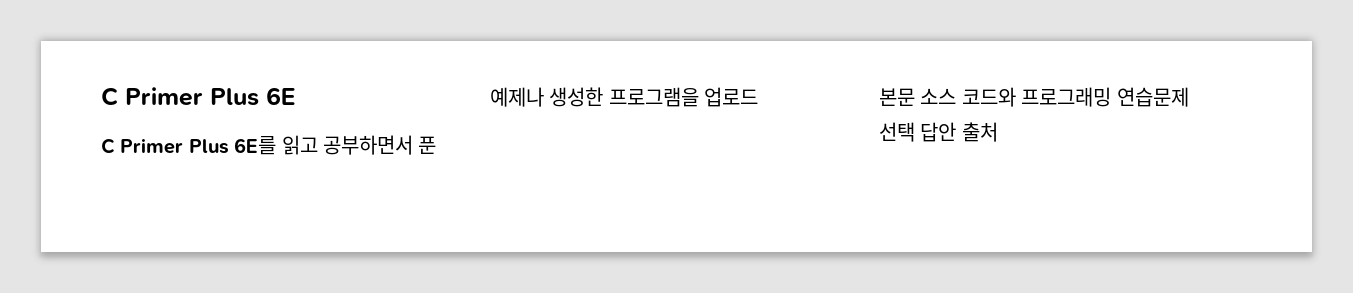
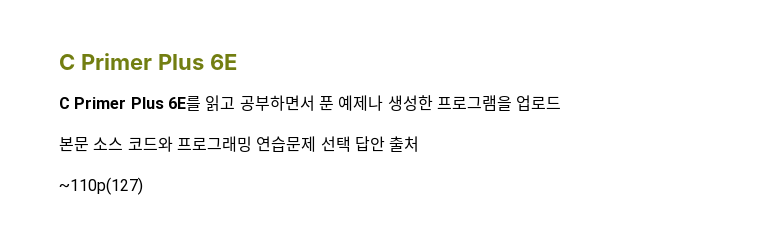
+ ~110p(127)

